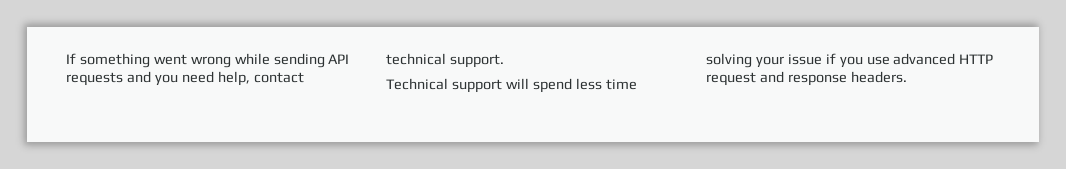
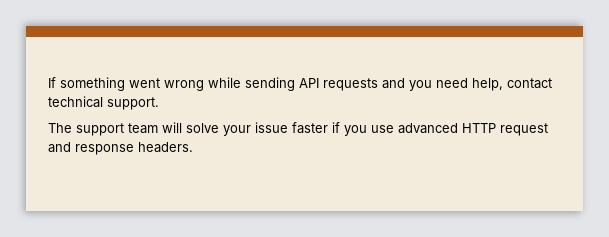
- Technical support will spend less time solving your issue if you use advanced HTTP request and response headers.
+ The support team will solve your issue faster if you use advanced HTTP request and response headers.

